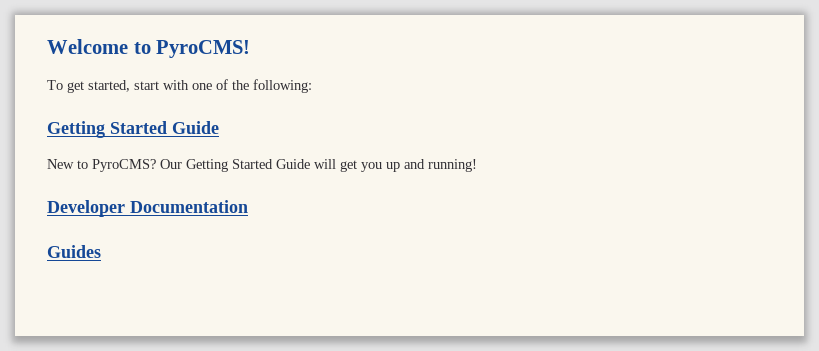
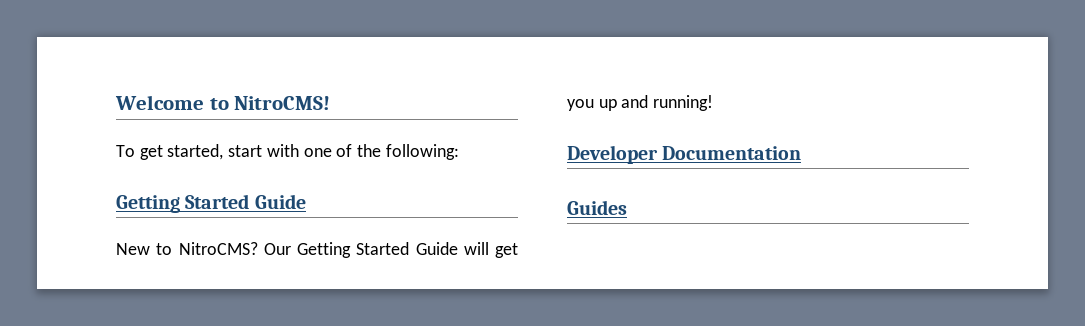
- Welcome to PyroCMS!
+ Welcome to NitroCMS!
- New to PyroCMS?
+ New to NitroCMS?

